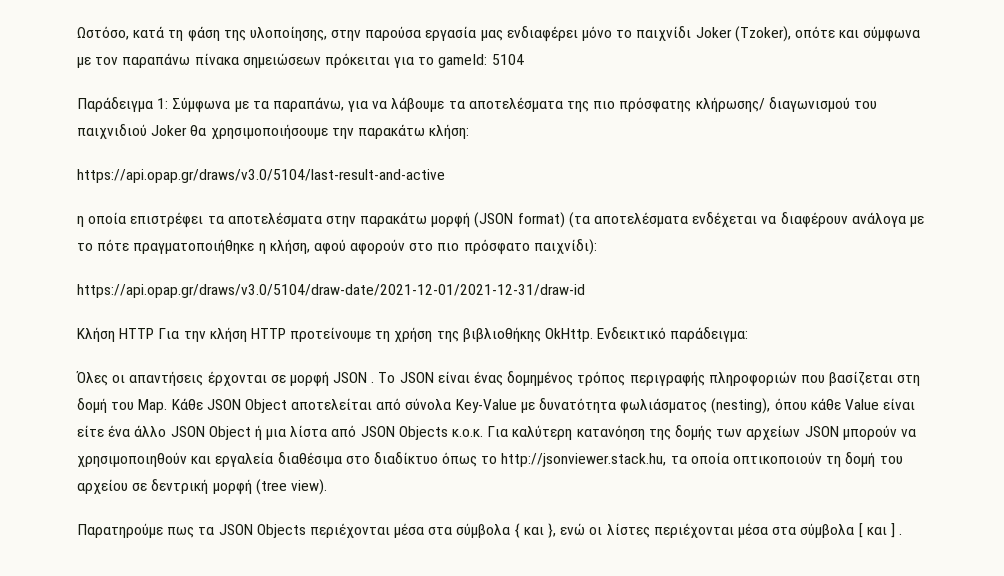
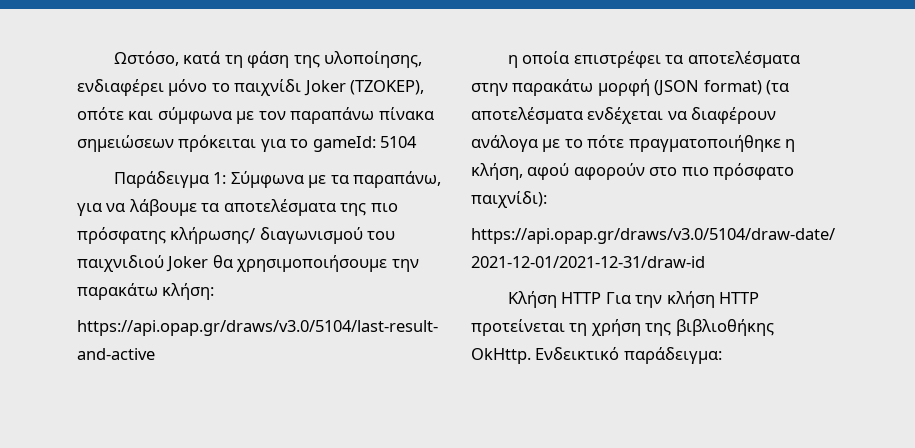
- Ωστόσο, κατά τη φάση της υλοποίησης, στην παρούσα εργασία μας ενδιαφέρει μόνο το παιχνίδι Joker (Tzoker), οπότε και σύμφωνα με τον παραπάνω πίνακα σημειώσεων πρόκειται για το gameId: 5104
+ Ωστόσο, κατά τη φάση της υλοποίησης, ενδιαφέρει μόνο το παιχνίδι Joker (ΤΖΟΚΕΡ), οπότε και σύμφωνα με τον παραπάνω πίνακα σημειώσεων πρόκειται για το gameId: 5104
- Κλήση HTTP Για την κλήση HTTP προτείνουμε τη χρήση της βιβλιοθήκης OkHttp.
+ Κλήση HTTP Για την κλήση HTTP προτείνεται τη χρήση της βιβλιοθήκης OkHttp.
- Όλες οι απαντήσεις έρχονται σε μορφή JSON . Το JSON είναι ένας δομημένος τρόπος περιγραφής πληροφοριών που βασίζεται στη δομή του Map. Κάθε JSON Object αποτελείται από σύνολα Key-Value με δυνατότητα φωλιάσματος (nesting), όπου κάθε Value είναι είτε ένα άλλο JSON Object ή μια λίστα από JSON Objects κ.ο.κ. Για καλύτερη κατανόηση της δομής των αρχείων JSON μπορούν να χρησιμοποιηθούν και εργαλεία διαθέσιμα στο διαδίκτυο όπως το http://jsonviewer.stack.hu, τα οποία οπτικοποιούν τη δομή του αρχείου σε δεντρική μορφή (tree view).
- Παρατηρούμε πως τα JSON Objects περιέχονται μέσα στα σύμβολα { και }, ενώ οι λίστες περιέχονται μέσα στα σύμβολα [ και ] .

